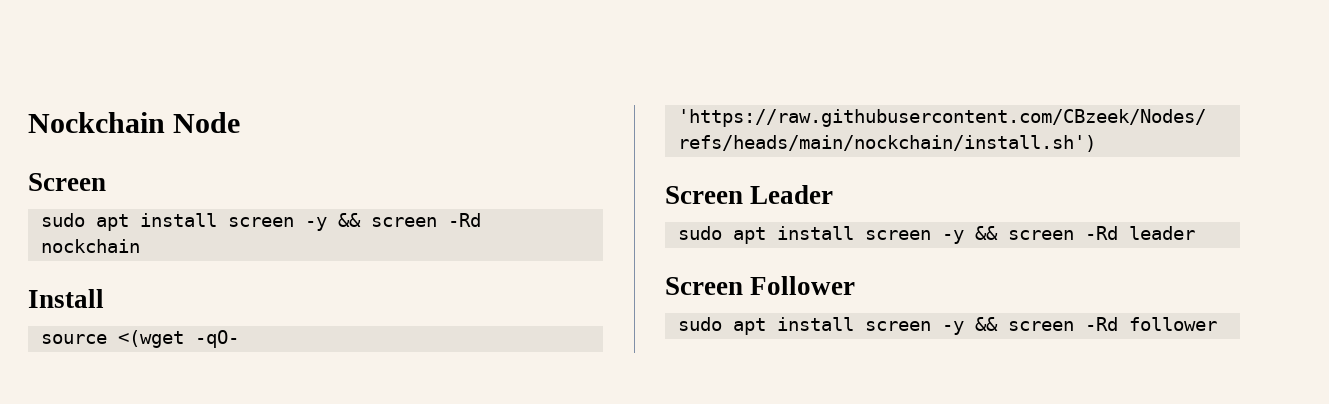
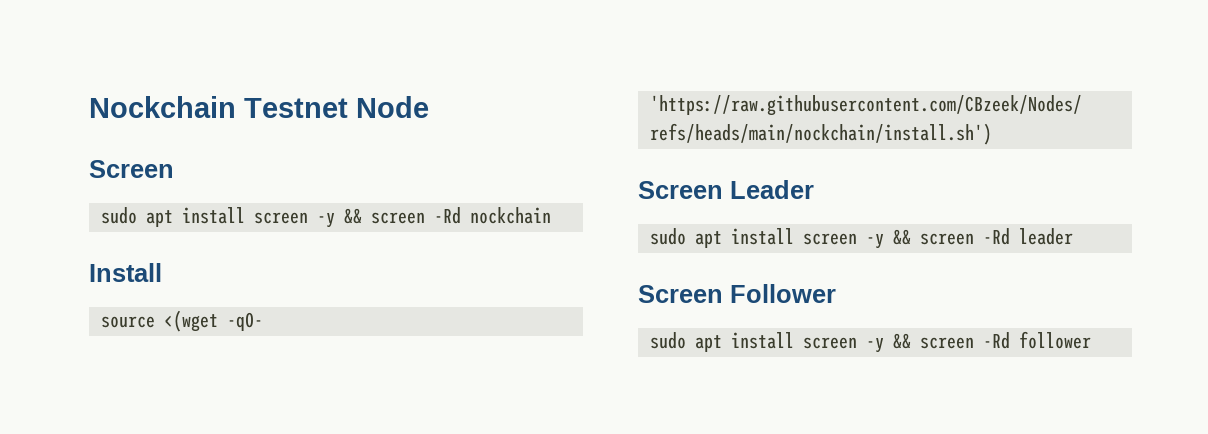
- Nockchain Node
+ Nockchain Testnet Node

